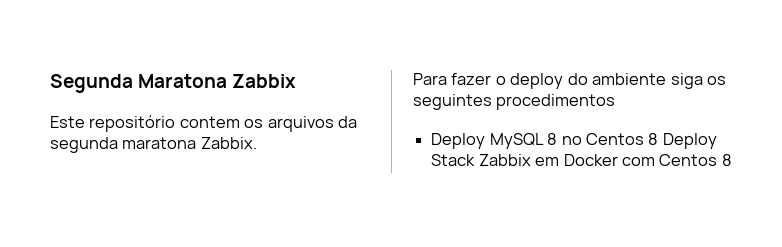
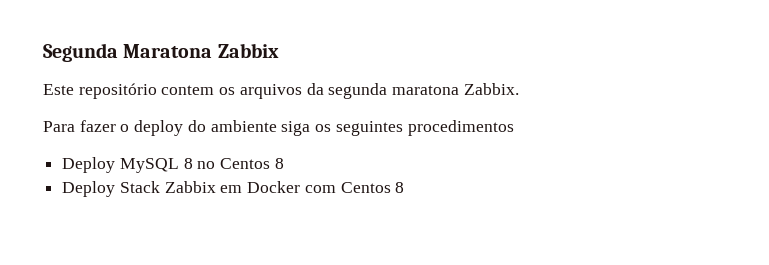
- Deploy MySQL 8 no Centos 8 Deploy Stack Zabbix em Docker com Centos 8
+ Deploy MySQL 8 no Centos 8
+ Deploy Stack Zabbix em Docker com Centos 8

